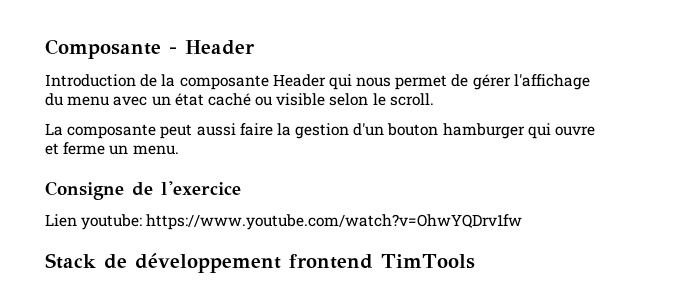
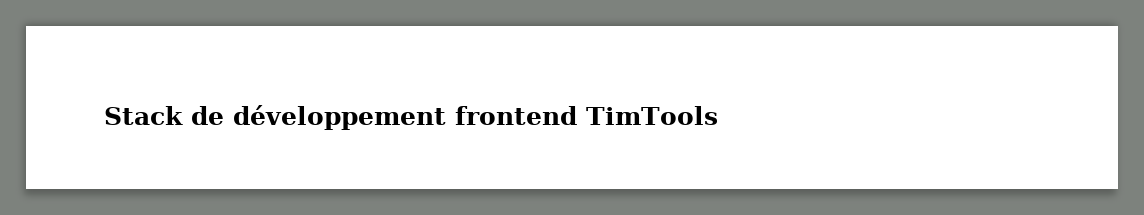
- Composante - Header
- Introduction de la composante Header qui nous permet de gérer l'affichage du menu avec un état caché ou visible selon le scroll.
- La composante peut aussi faire la gestion d'un bouton hamburger qui ouvre et ferme un menu.
- Consigne de l'exercice
- Lien youtube: https://www.youtube.com/watch?v=OhwYQDrv1fw

